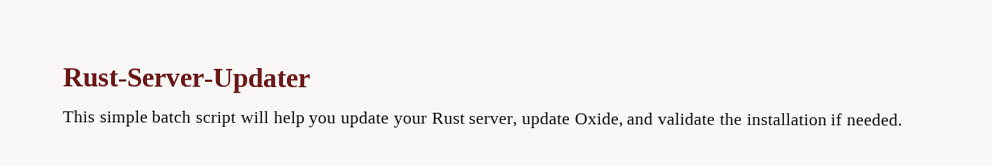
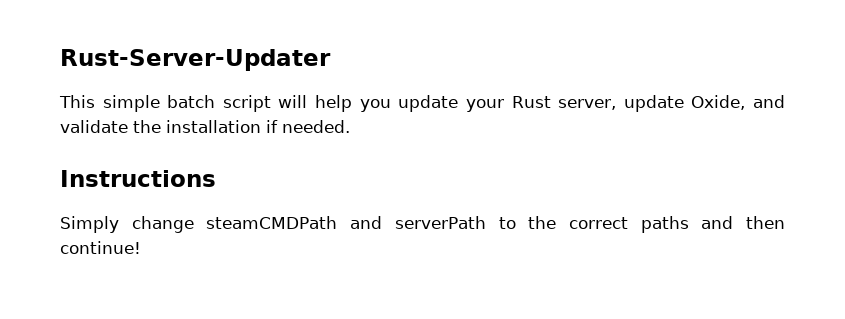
+ Instructions
+ Simply change steamCMDPath and serverPath to the correct paths and then continue!

